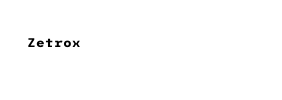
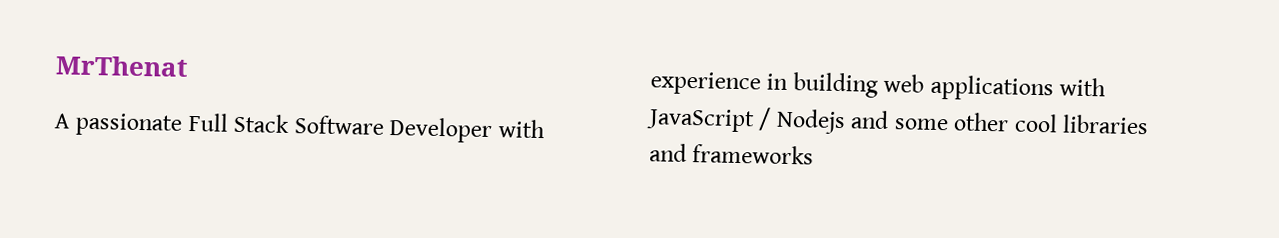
- Zetrox
+ MrThenat
+ A passionate Full Stack Software Developer with experience in building web applications with JavaScript / Nodejs and some other cool libraries and frameworks

